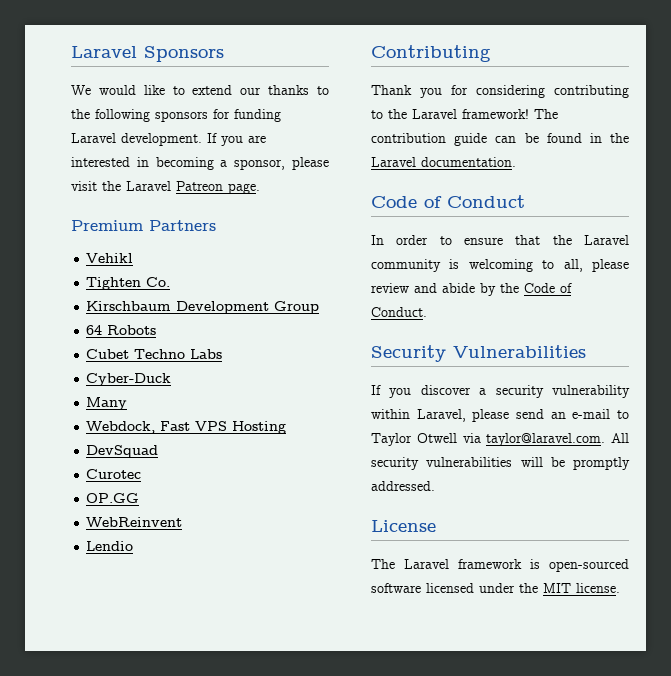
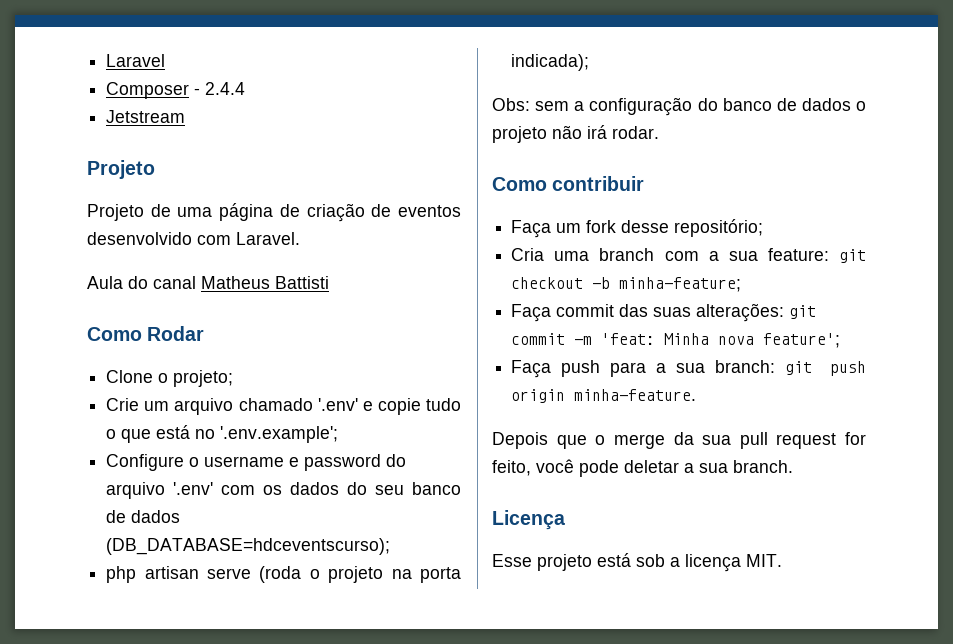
- Laravel Sponsors
- We would like to extend our thanks to the following sponsors for funding Laravel development. If you are interested in becoming a sponsor, please visit the Laravel Patreon page.
- Premium Partners
- Vehikl
- Tighten Co.
- Kirschbaum Development Group
- 64 Robots
- Cubet Techno Labs
- Cyber-Duck
- Many
- Webdock, Fast VPS Hosting
- DevSquad
- Curotec
- OP.GG
- WebReinvent
- Lendio
- Contributing
- Thank you for considering contributing to the Laravel framework! The contribution guide can be found in the Laravel documentation.
- Code of Conduct
- In order to ensure that the Laravel community is welcoming to all, please review and abide by the Code of Conduct.
- Security Vulnerabilities
- If you discover a security vulnerability within Laravel, please send an e-mail to Taylor Otwell via taylor@laravel.com. All security vulnerabilities will be promptly addressed.
- License
- The Laravel framework is open-sourced software licensed under the MIT license.
+ Laravel
+ Composer - 2.4.4
+ Jetstream
+ Projeto
+ Projeto de uma página de criação de eventos desenvolvido com Laravel.
+ Aula do canal Matheus Battisti
+ Como Rodar
+ Clone o projeto;
+ Crie um arquivo chamado '.env' e copie tudo o que está no '.env.example';
+ Configure o username e password do arquivo '.env' com os dados do seu banco de dados (DB_DATABASE=hdceventscurso);
+ php artisan serve (roda o projeto na porta indicada);
+ Obs: sem a configuração do banco de dados o projeto não irá rodar.
+ Como contribuir
+ Faça um fork desse repositório;
+ Cria uma branch com a sua feature: git checkout -b minha-feature;
+ Faça commit das suas alterações: git commit -m 'feat: Minha nova feature';
+ Faça push para a sua branch: git push origin minha-feature.
+ Depois que o merge da sua pull request for feito, você pode deletar a sua branch.
+ Licença
+ Esse projeto está sob a licença MIT.

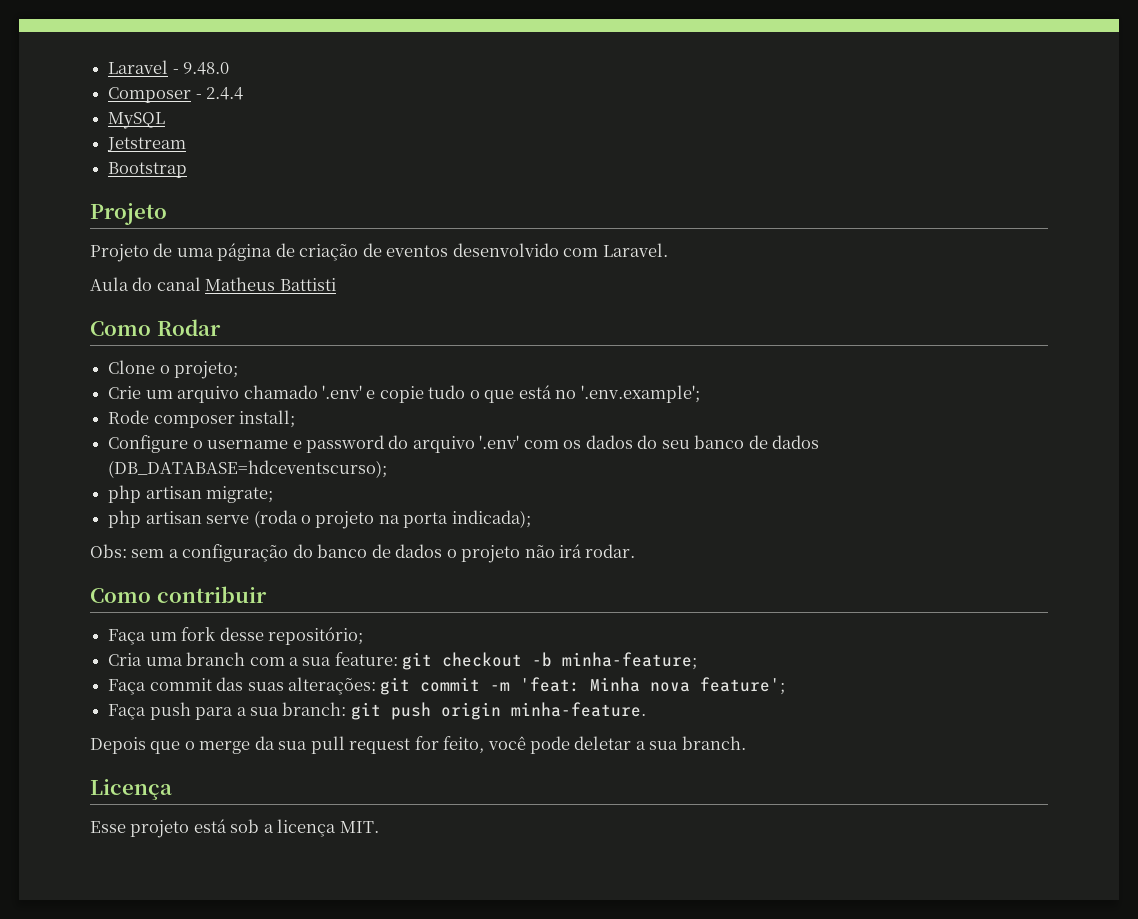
- Laravel
+ Laravel - 9.48.0
+ MySQL
+ Bootstrap
+ Rode composer install;
+ php artisan migrate;

